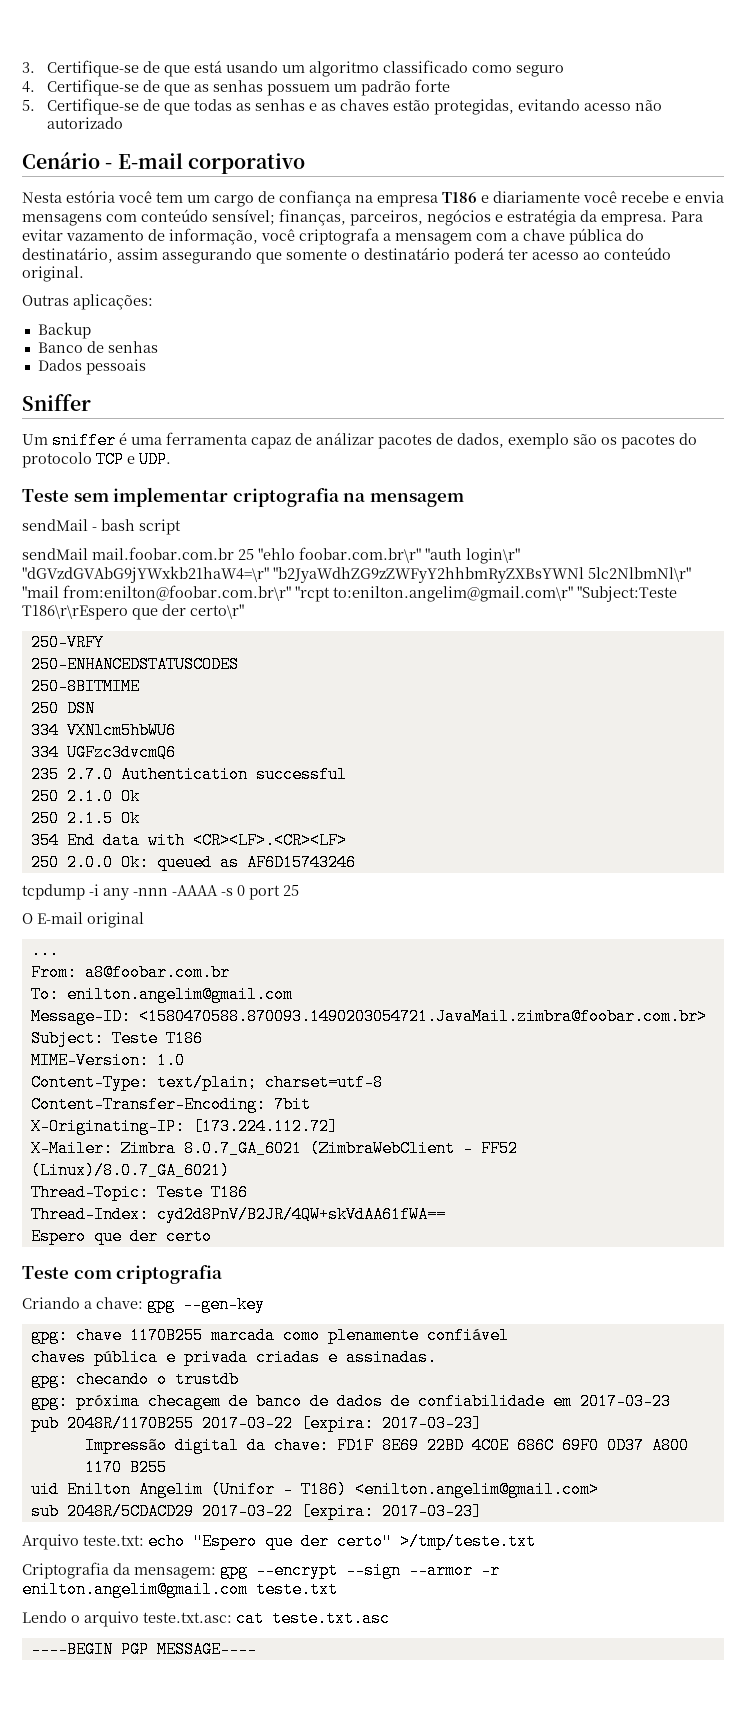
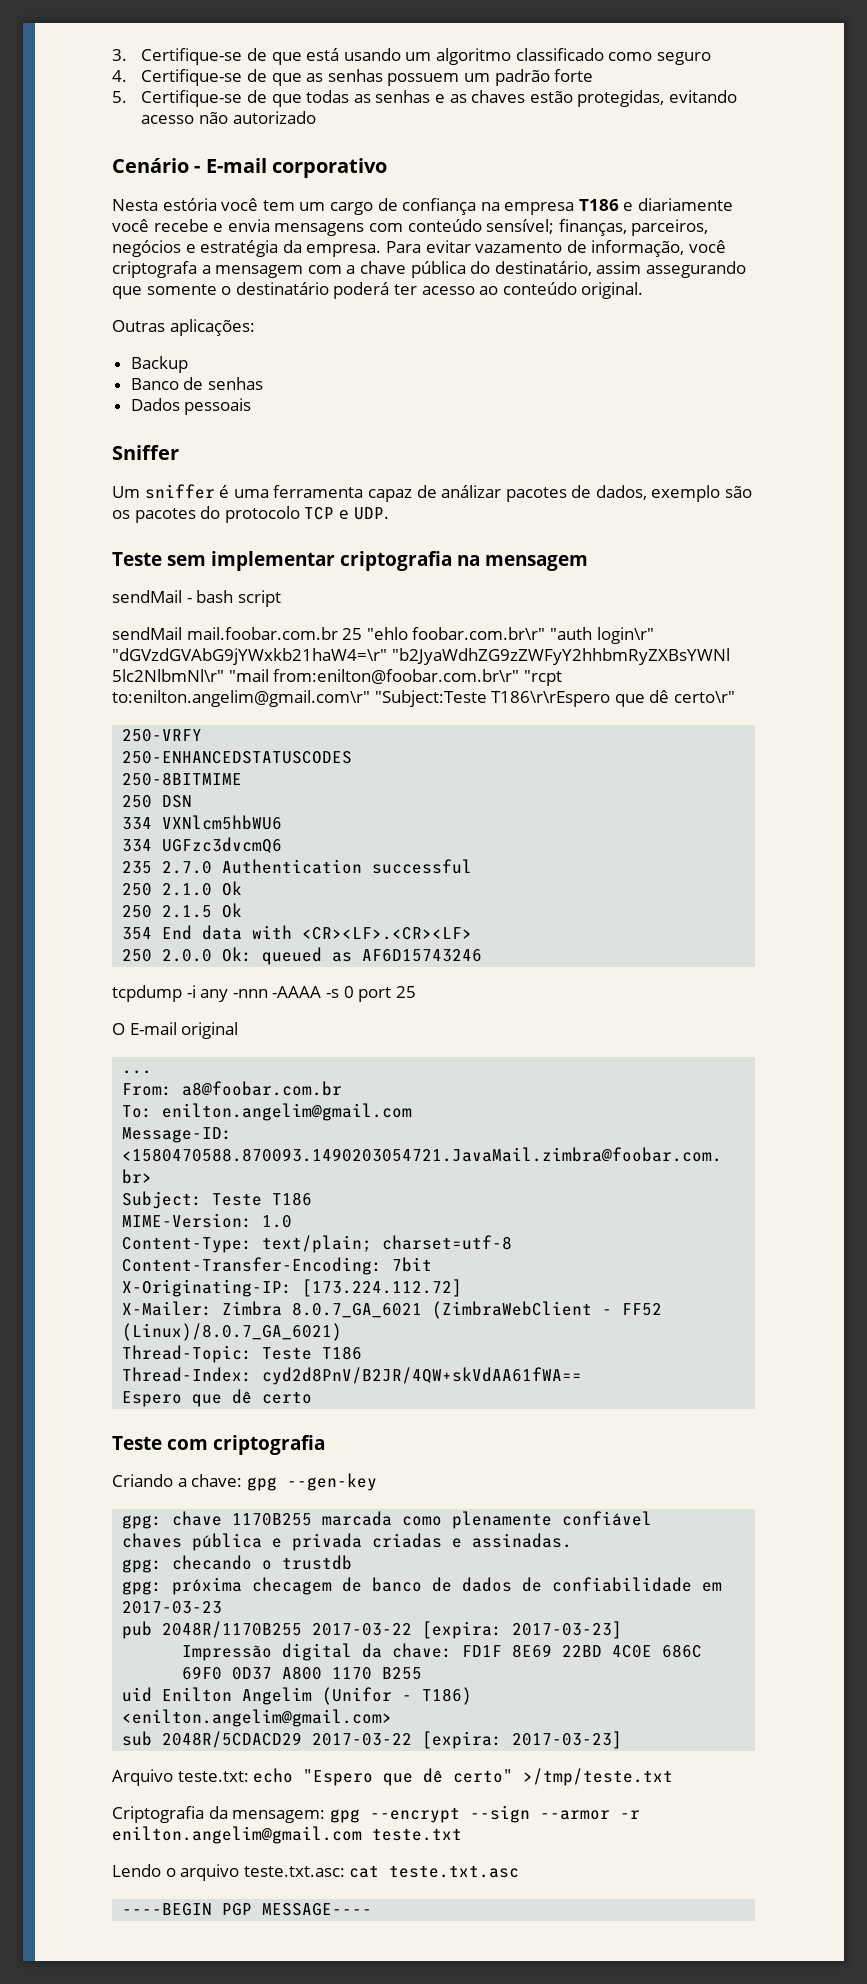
- sendMail mail.foobar.com.br 25 "ehlo foobar.com.br\r" "auth login\r" "dGVzdGVAbG9jYWxkb21haW4=\r" "b2JyaWdhZG9zZWFyY2hhbmRyZXBsYWNl 5lc2NlbmNl\r" "mail from:enilton@foobar.com.br\r" "rcpt to:enilton.angelim@gmail.com\r" "Subject:Teste T186\r\rEspero que der certo\r"
+ sendMail mail.foobar.com.br 25 "ehlo foobar.com.br\r" "auth login\r" "dGVzdGVAbG9jYWxkb21haW4=\r" "b2JyaWdhZG9zZWFyY2hhbmRyZXBsYWNl 5lc2NlbmNl\r" "mail from:enilton@foobar.com.br\r" "rcpt to:enilton.angelim@gmail.com\r" "Subject:Teste T186\r\rEspero que dê certo\r"
- Espero que der certo
+ Espero que dê certo
- Arquivo teste.txt: echo "Espero que der certo" >/tmp/teste.txt
+ Arquivo teste.txt: echo "Espero que dê certo" >/tmp/teste.txt

